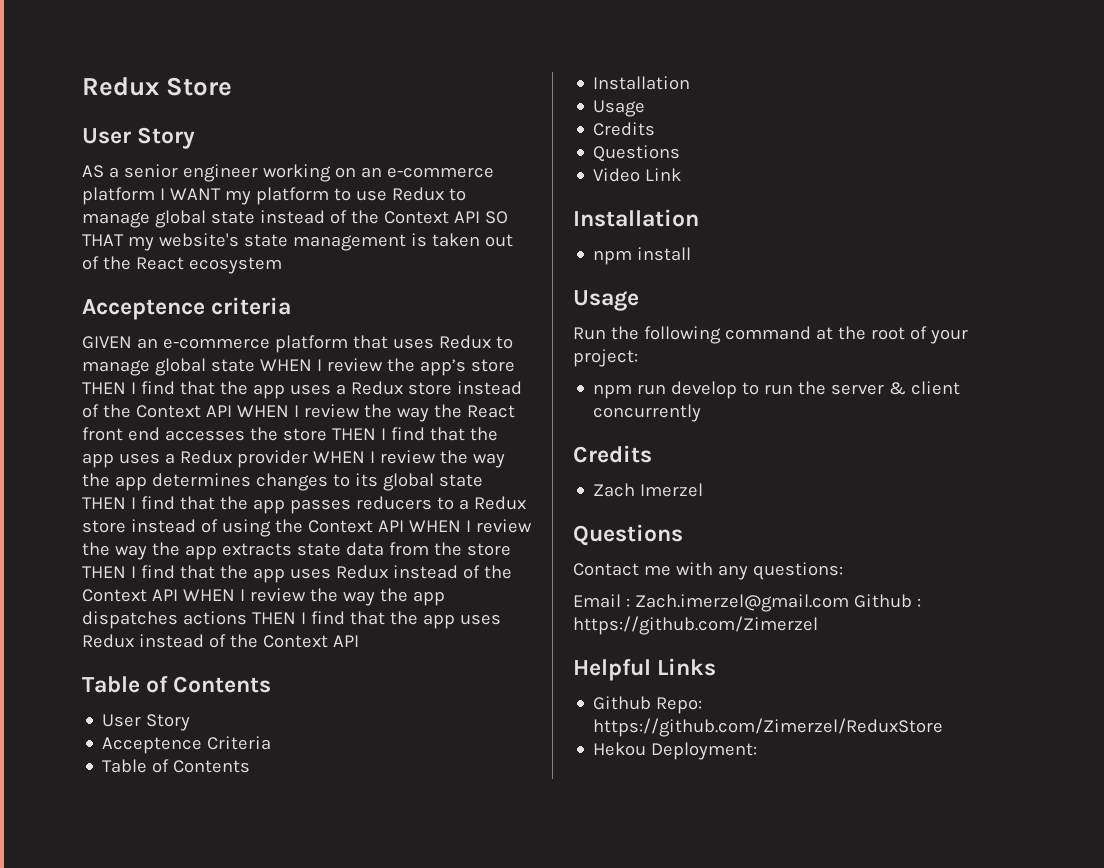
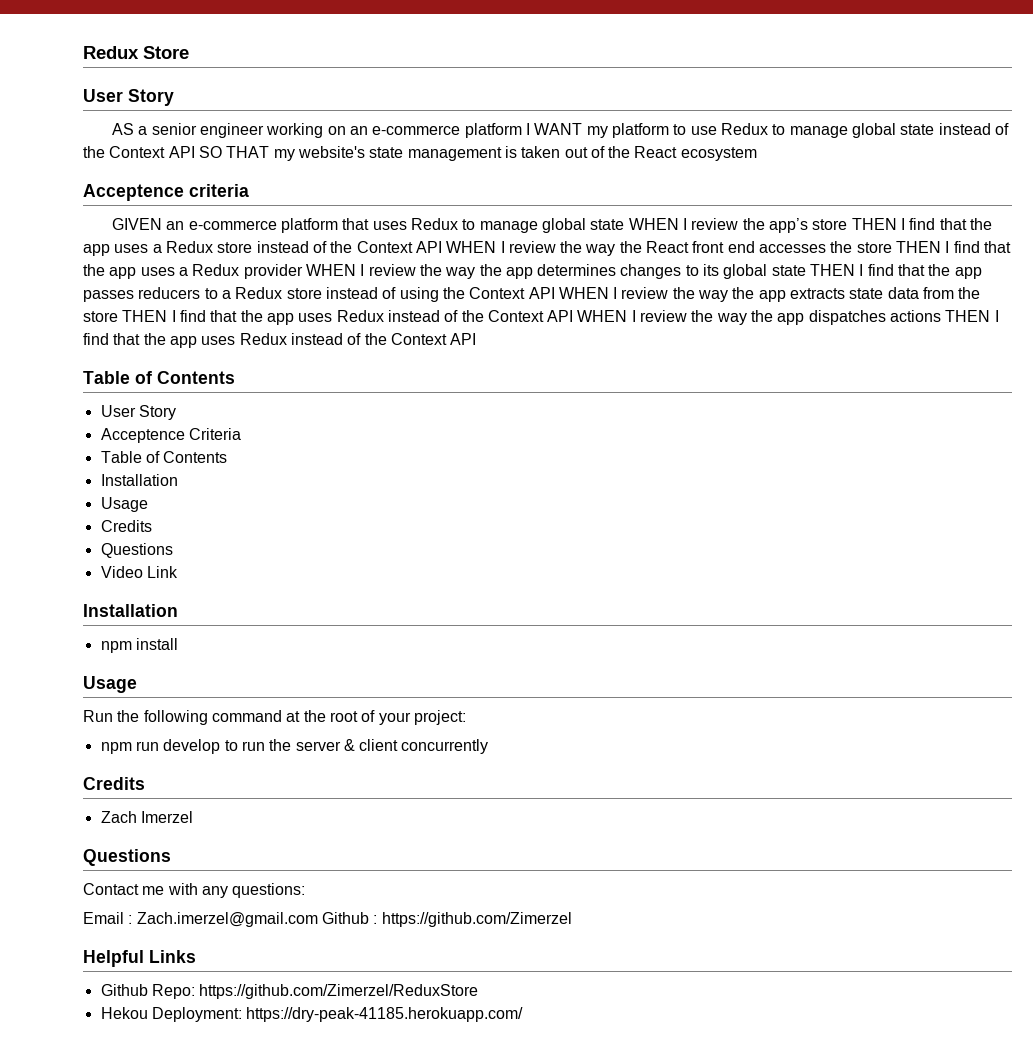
- Hekou Deployment:
+ Hekou Deployment: https://dry-peak-41185.herokuapp.com/

